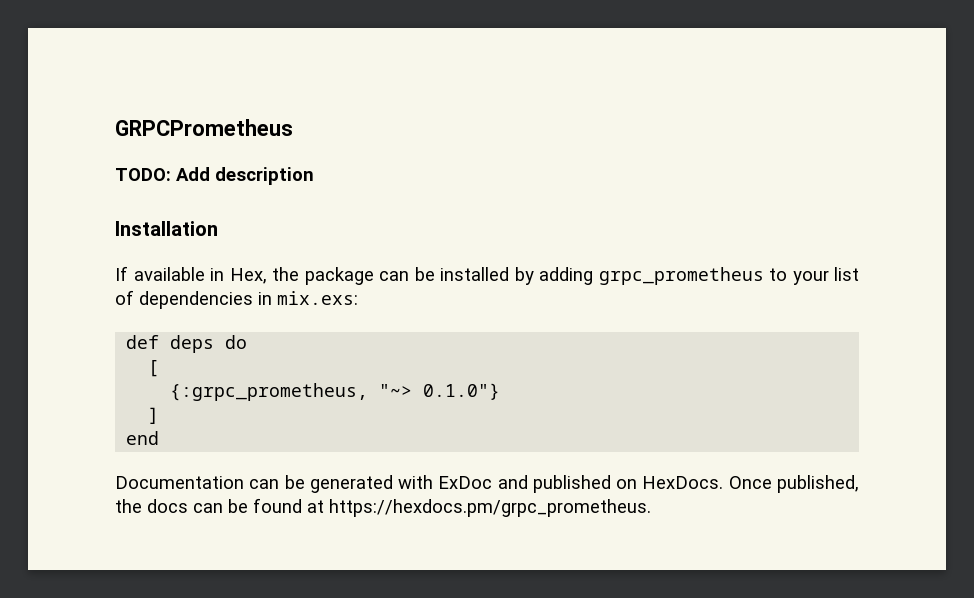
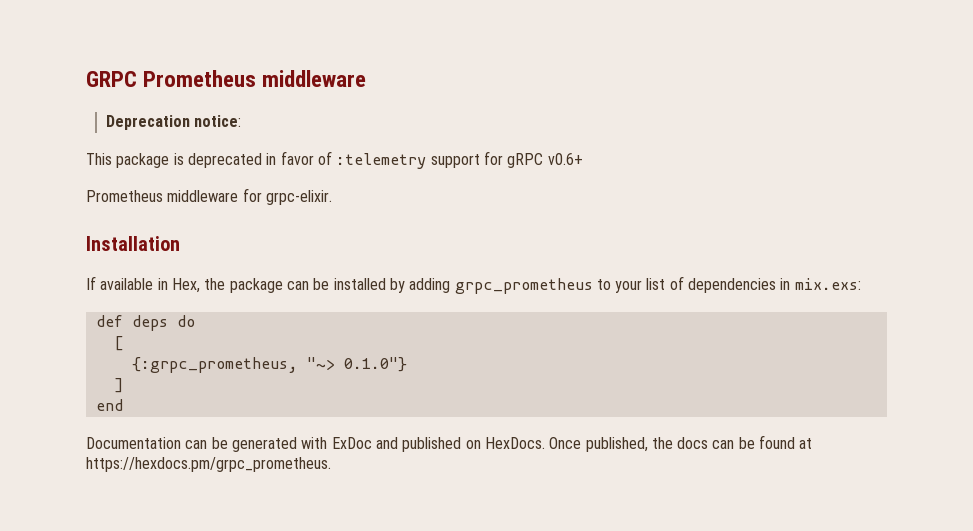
- GRPCPrometheus
- TODO: Add description
+ GRPC Prometheus middleware
+ Deprecation notice:
+ This package is deprecated in favor of :telemetry support for gRPC v0.6+
+ Prometheus middleware for grpc-elixir.

